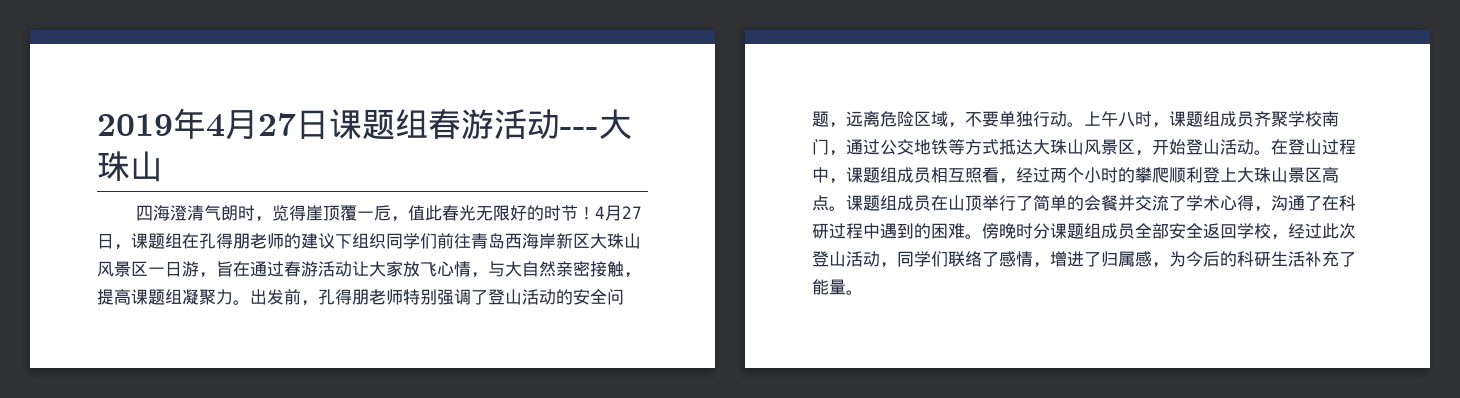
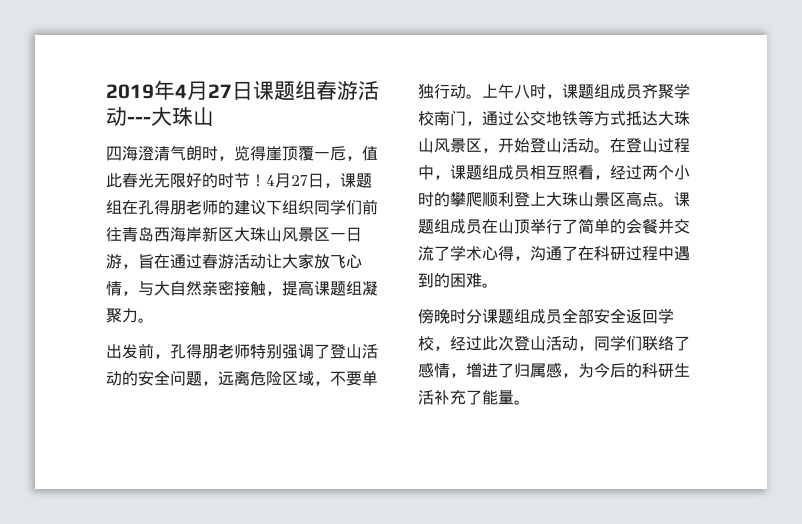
- 4月27日，课题组在孔得朋老师的建议下组织同学们前往青岛西海岸新区大珠山风景区一日游，旨在通过春游活动让大家放飞心情，与大自然亲密接触，提高课题组凝聚力。出发前，孔得朋老师特别强调了登山活动的安全问题，远离危险区域，不要单独行动。
+ 4月27日，课题组在孔得朋老师的建议下组织同学们前往青岛西海岸新区大珠山风景区一日游，旨在通过春游活动让大家放飞心情，与大自然亲密接触，提高课题组凝聚力。
+ 出发前，孔得朋老师特别强调了登山活动的安全问题，远离危险区域，不要单独行动。
- 课题组成员在山顶举行了简单的会餐并交流了学术心得，沟通了在科研过程中遇到的困难。傍晚时分课题组成员全部安全返回学校，经过此次登山活动，同学们联络了感情，增进了归属感，为今后的科研生活补充了能量。
+ 课题组成员在山顶举行了简单的会餐并交流了学术心得，沟通了在科研过程中遇到的困难。
+ 傍晚时分课题组成员全部安全返回学校，经过此次登山活动，同学们联络了感情，增进了归属感，为今后的科研生活补充了能量。

